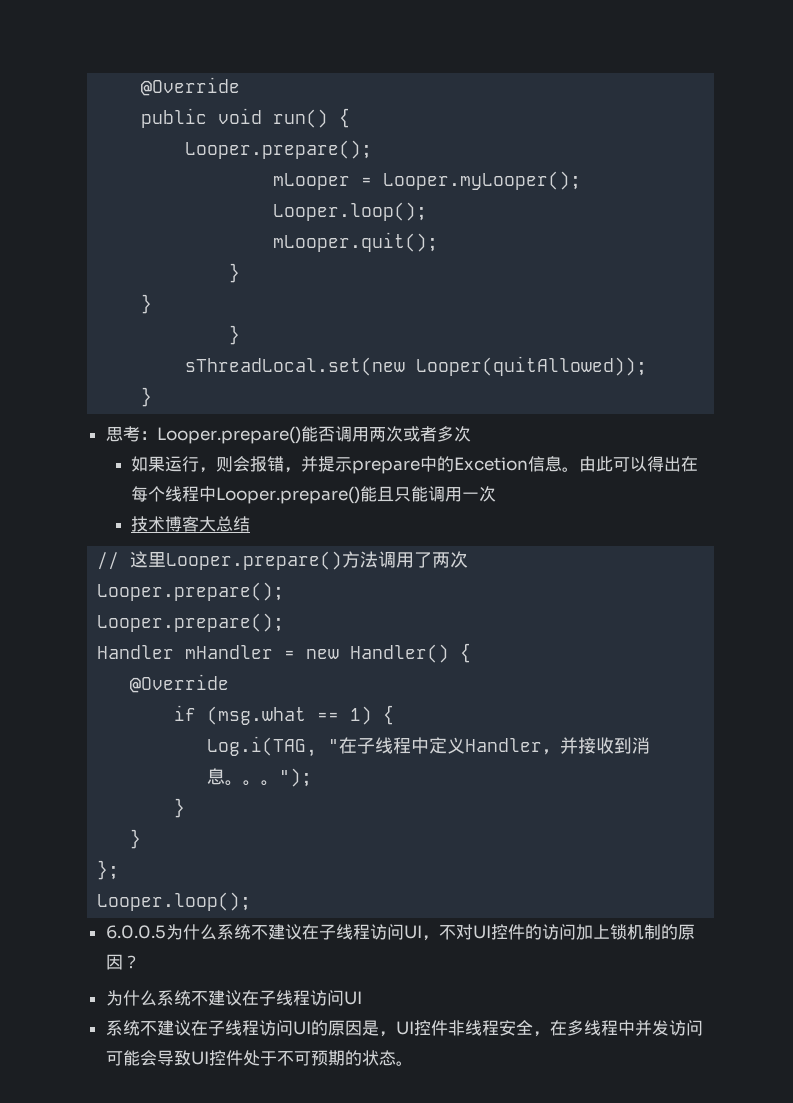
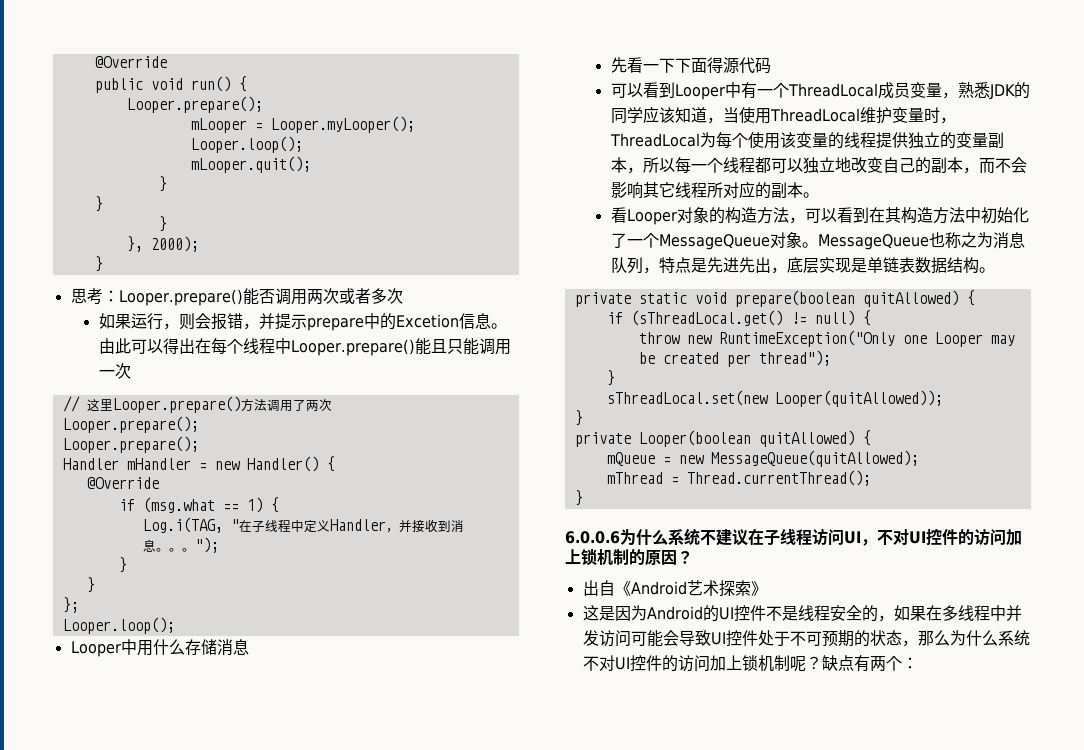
- sThreadLocal.set(new Looper(quitAllowed));
+ }, 2000);
- 技术博客大总结
- 6.0.0.5为什么系统不建议在子线程访问UI，不对UI控件的访问加上锁机制的原因？
- 为什么系统不建议在子线程访问UI
- 系统不建议在子线程访问UI的原因是，UI控件非线程安全，在多线程中并发访问可能会导致UI控件处于不可预期的状态。
+ Looper中用什么存储消息
+ 先看一下下面得源代码
+ 可以看到Looper中有一个ThreadLocal成员变量，熟悉JDK的同学应该知道，当使用ThreadLocal维护变量时，ThreadLocal为每个使用该变量的线程提供独立的变量副本，所以每一个线程都可以独立地改变自己的副本，而不会影响其它线程所对应的副本。
+ 看Looper对象的构造方法，可以看到在其构造方法中初始化了一个MessageQueue对象。MessageQueue也称之为消息队列，特点是先进先出，底层实现是单链表数据结构。
+ private static void prepare(boolean quitAllowed) {
+ if (sThreadLocal.get() != null) {
+ throw new RuntimeException("Only one Looper may be created per thread");
+ }
+ sThreadLocal.set(new Looper(quitAllowed));
+ }
+ private Looper(boolean quitAllowed) {
+ mQueue = new MessageQueue(quitAllowed);
+ mThread = Thread.currentThread();
+ }
+ 6.0.0.6为什么系统不建议在子线程访问UI，不对UI控件的访问加上锁机制的原因？
+ 出自《Android艺术探索》
+ 这是因为Android的UI控件不是线程安全的，如果在多线程中并发访问可能会导致UI控件处于不可预期的状态，那么为什么系统不对UI控件的访问加上锁机制呢？缺点有两个：

